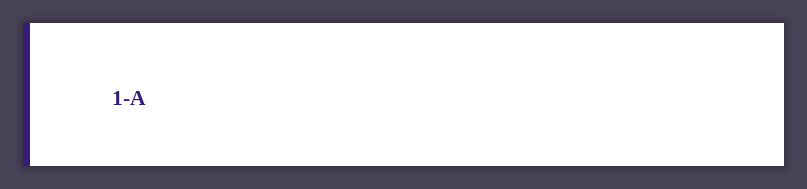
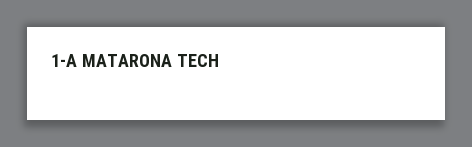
- 1-A
+ 1-A MATARONA TECH

